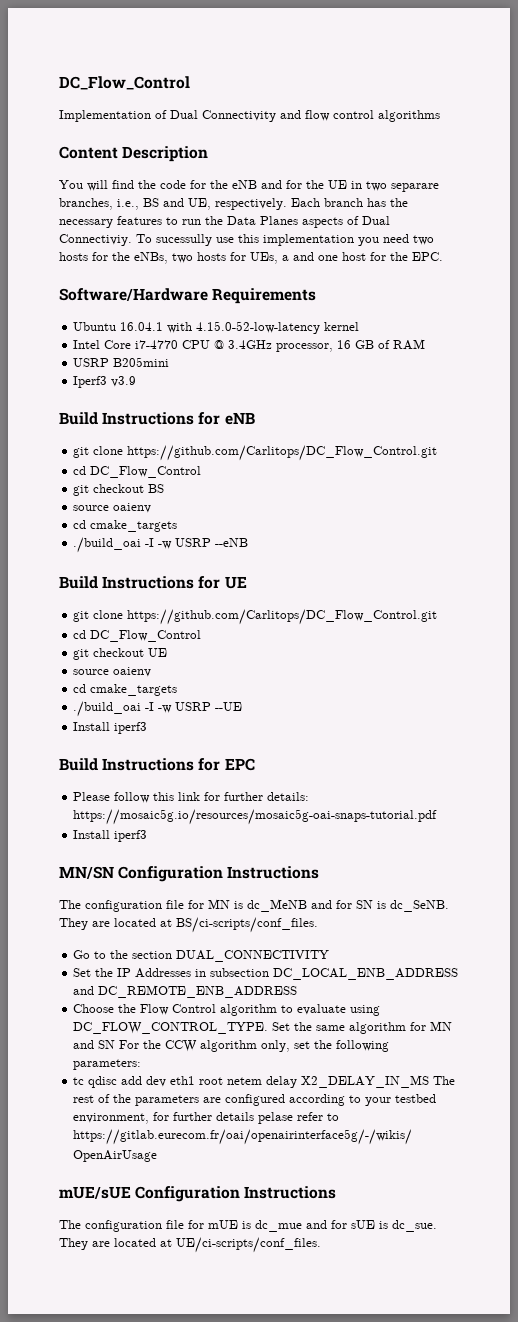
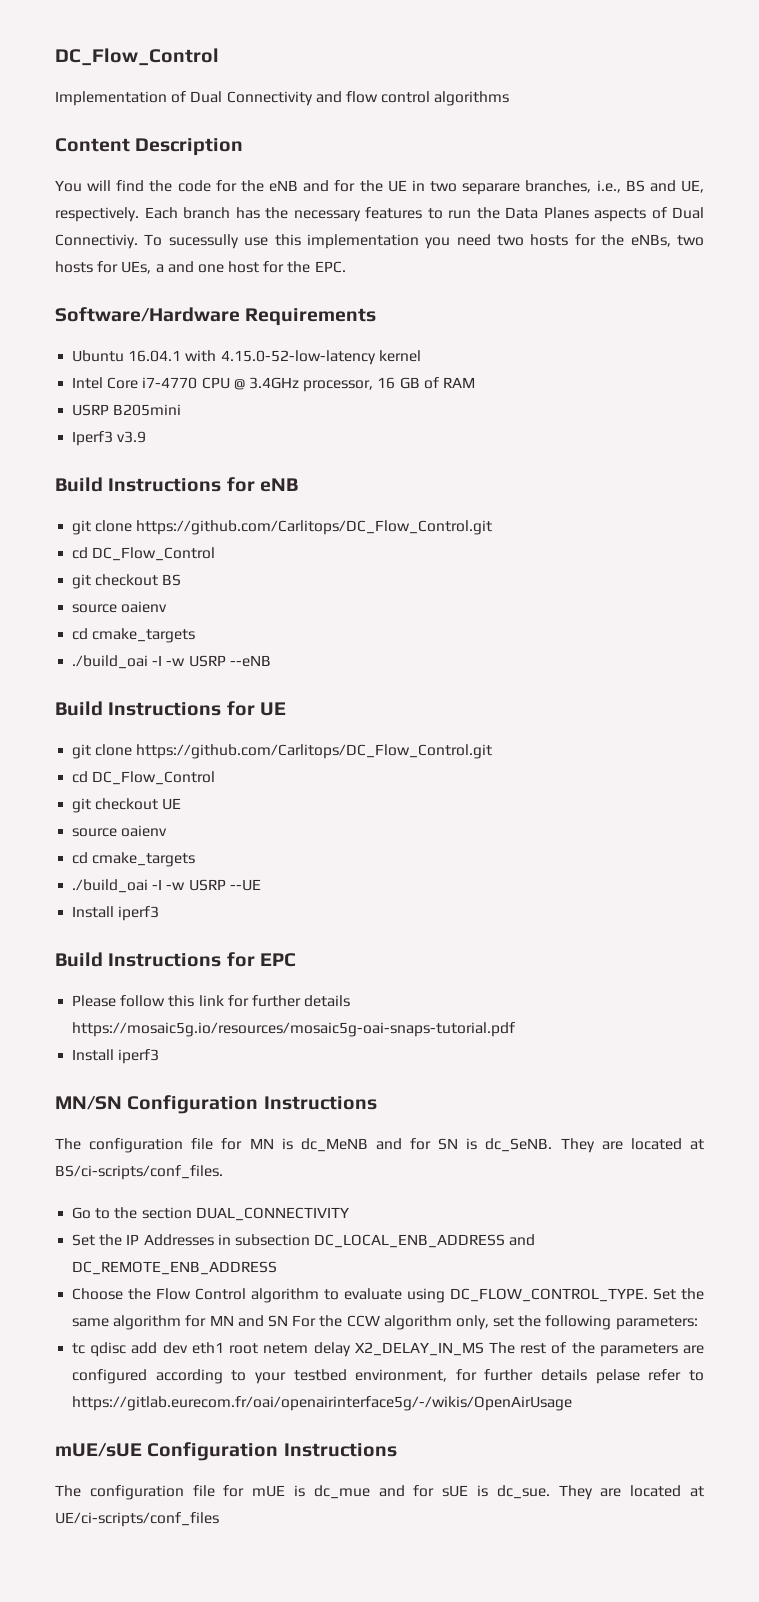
- Please follow this link for further details: https://mosaic5g.io/resources/mosaic5g-oai-snaps-tutorial.pdf
+ Please follow this link for further details https://mosaic5g.io/resources/mosaic5g-oai-snaps-tutorial.pdf
- They are located at UE/ci-scripts/conf_files.
+ They are located at UE/ci-scripts/conf_files

